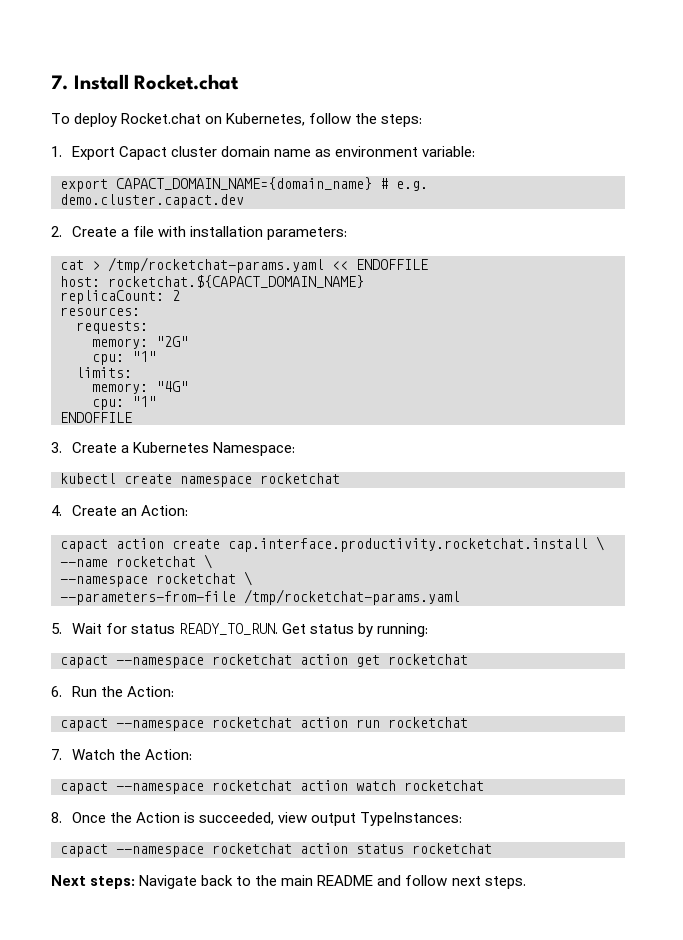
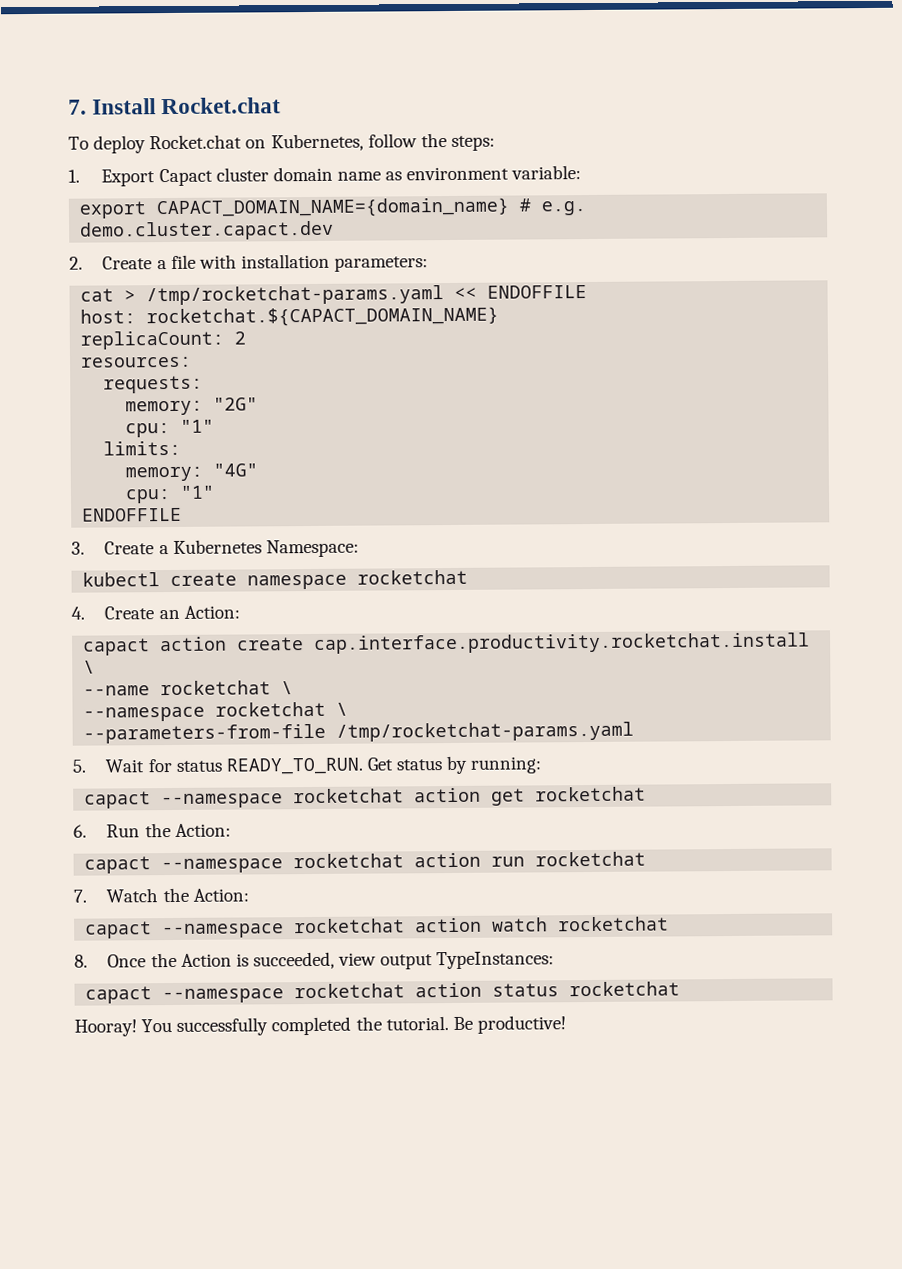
- Next steps: Navigate back to the main README and follow next steps.
+ Hooray! You successfully completed the tutorial. Be productive!

